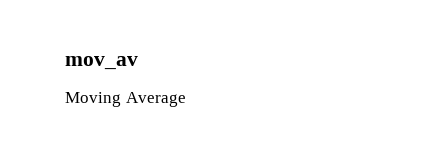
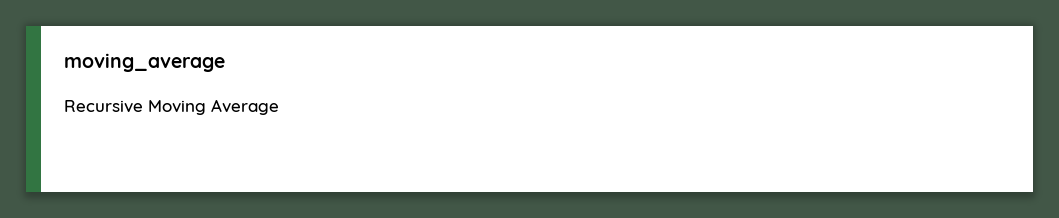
- mov_av
- Moving Average
+ moving_average
+ Recursive Moving Average

